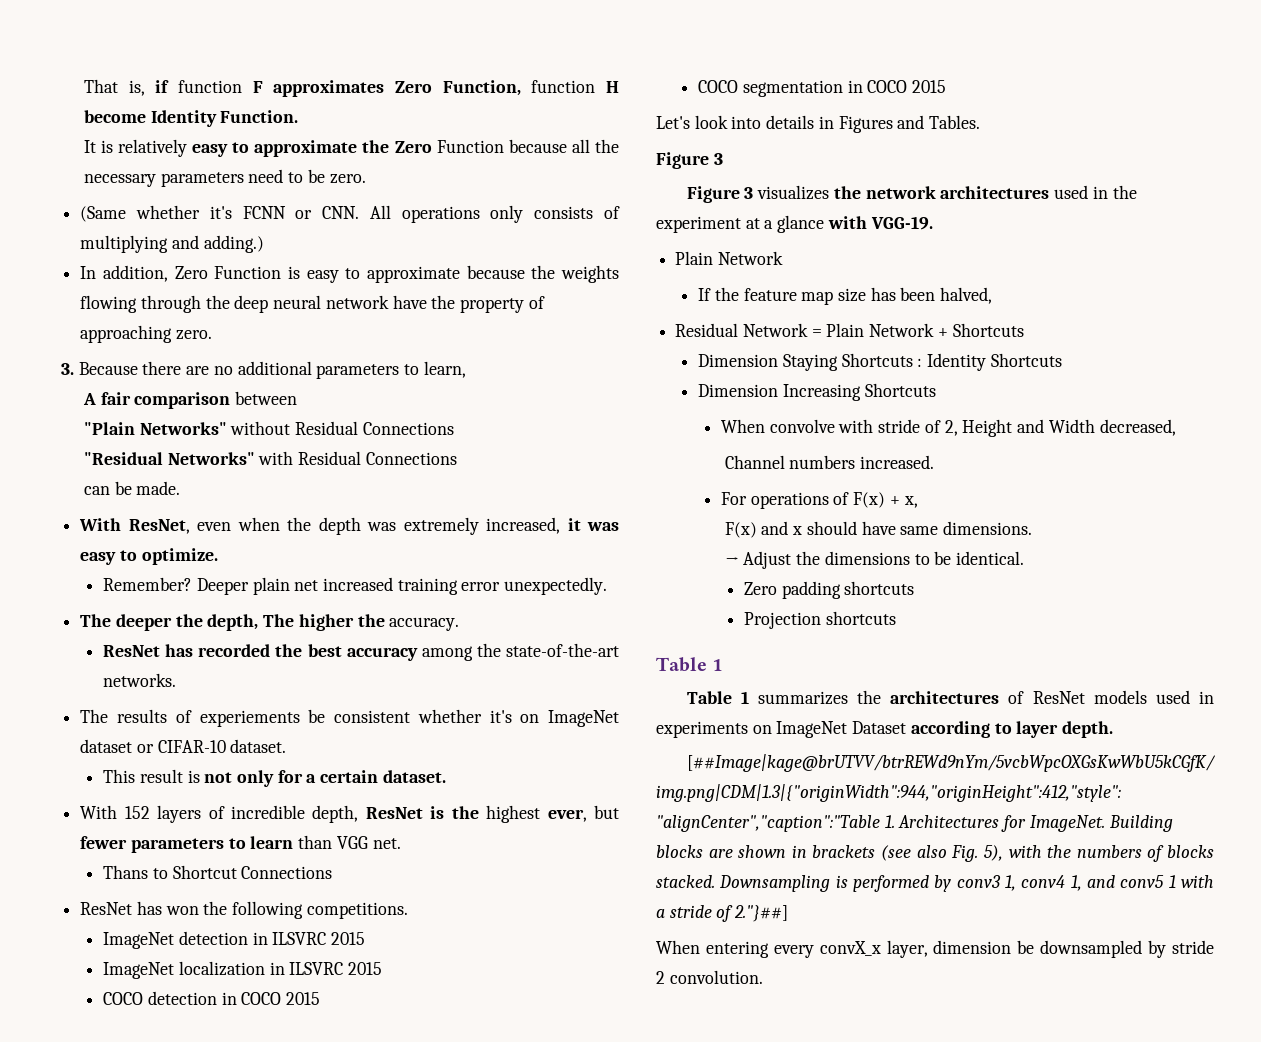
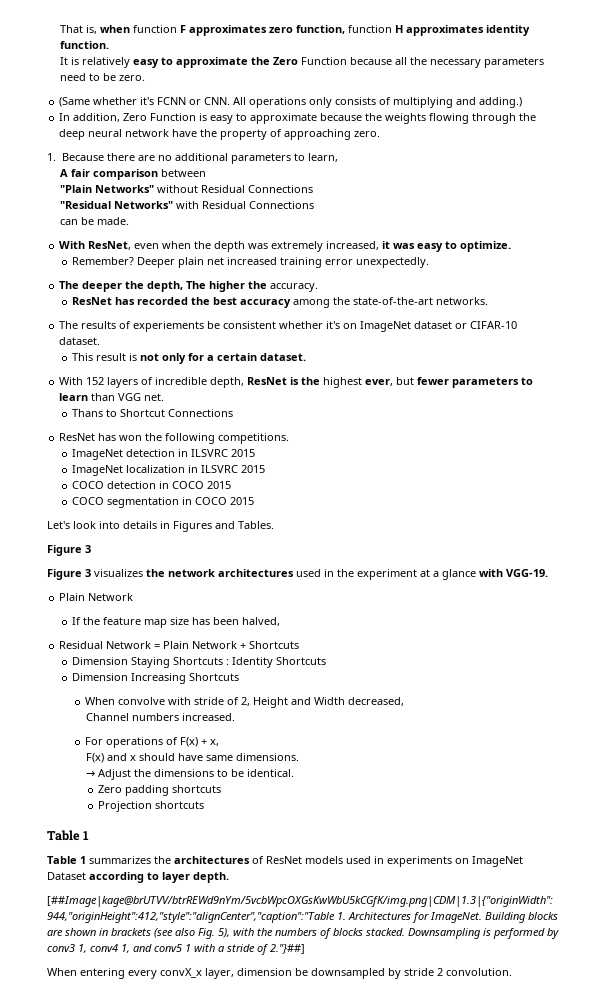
- That is, if function F approximates Zero Function, function H become Identity Function.
+ That is, when function F approximates zero function, function H approximates identity function.
- 3. Because there are no additional parameters to learn,
+ 1. Because there are no additional parameters to learn,

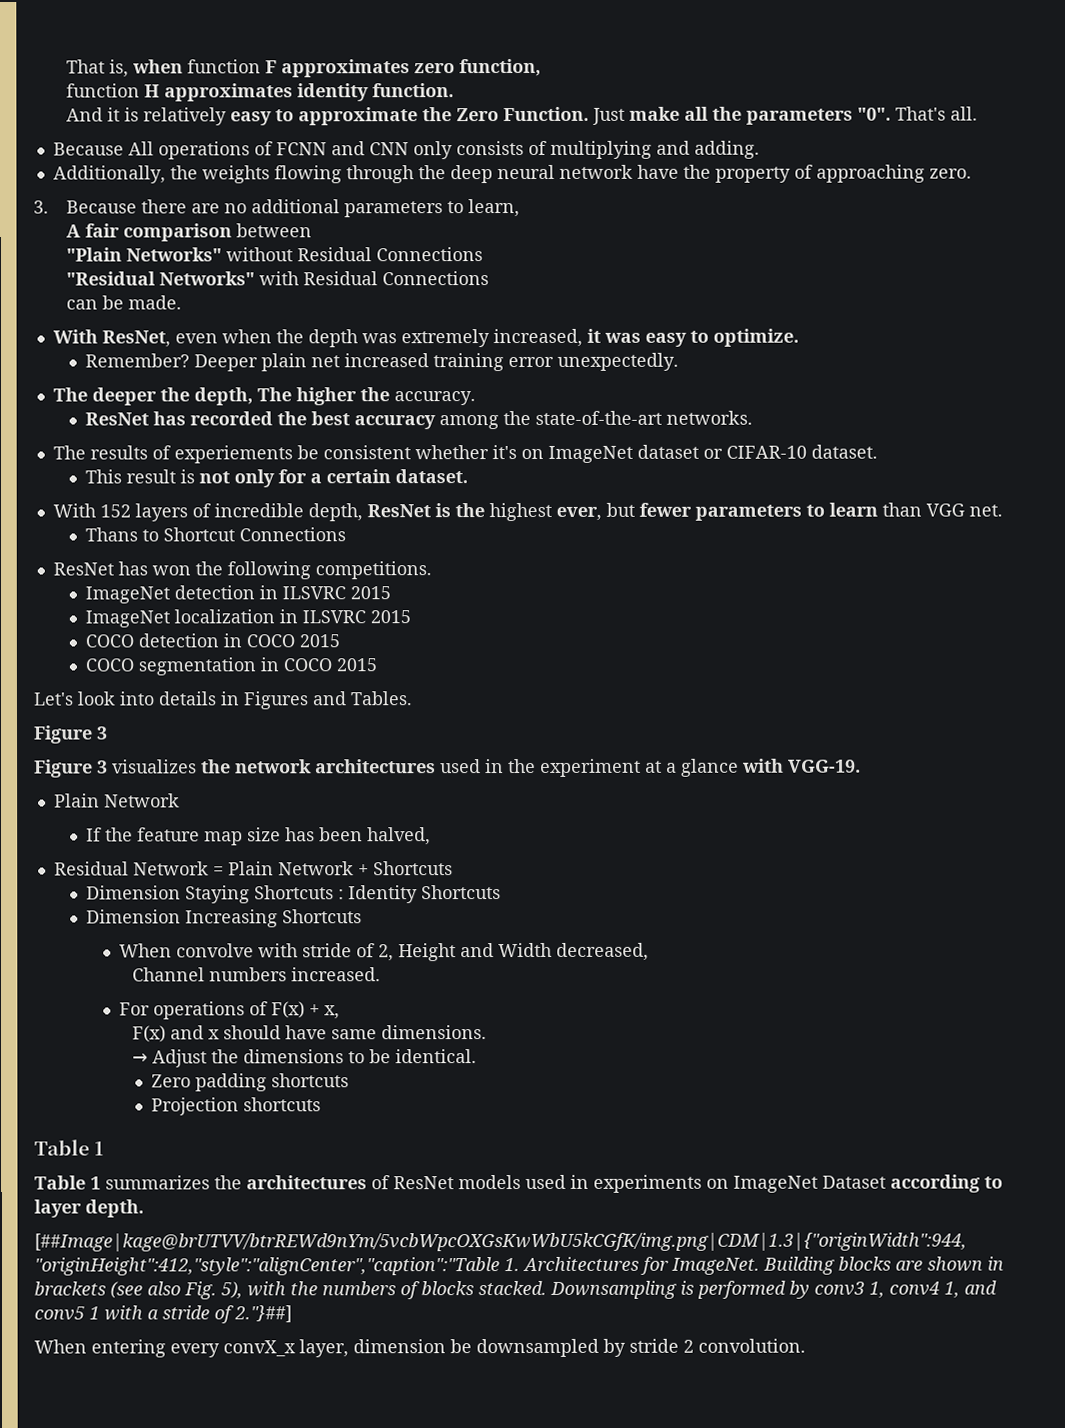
- That is, when function F approximates zero function, function H approximates identity function.
+ That is, when function F approximates zero function,
+ function H approximates identity function.
- It is relatively easy to approximate the Zero Function because all the necessary parameters need to be zero.
- (Same whether it's FCNN or CNN. All operations only consists of multiplying and adding.)
- In addition, Zero Function is easy to approximate because the weights flowing through the deep neural network have the property of approaching zero.
+ And it is relatively easy to approximate the Zero Function. Just make all the parameters "0". That's all.
+ Because All operations of FCNN and CNN only consists of multiplying and adding.
+ Additionally, the weights flowing through the deep neural network have the property of approaching zero.
- 1. Because there are no additional parameters to learn,
+ 3. Because there are no additional parameters to learn,

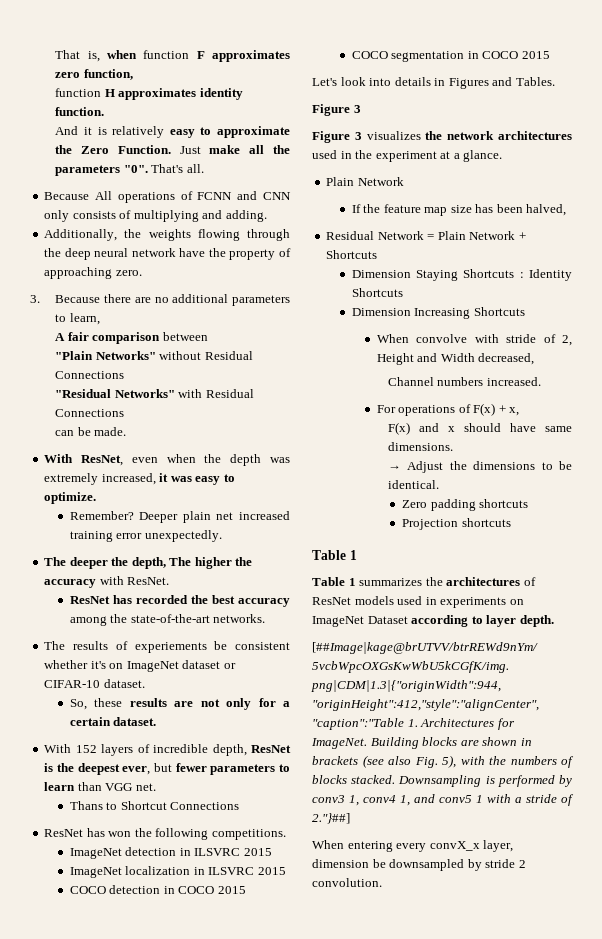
- The deeper the depth, The higher the accuracy.
+ The deeper the depth, The higher the accuracy with ResNet.
- This result is not only for a certain dataset.
+ So, these results are not only for a certain dataset.
- With 152 layers of incredible depth, ResNet is the highest ever, but fewer parameters to learn than VGG net.
+ With 152 layers of incredible depth, ResNet is the deepest ever, but fewer parameters to learn than VGG net.
- Figure 3 visualizes the network architectures used in the experiment at a glance with VGG-19.
+ Figure 3 visualizes the network architectures used in the experiment at a glance.

